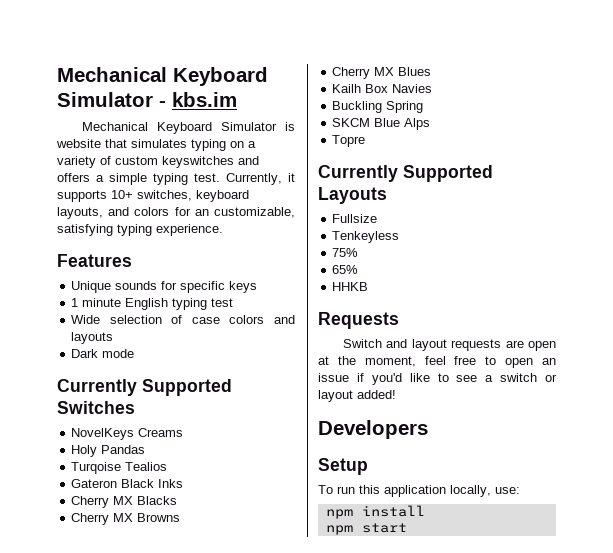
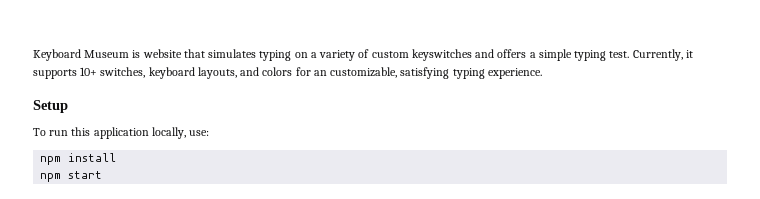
- Mechanical Keyboard Simulator - kbs.im
- Mechanical Keyboard Simulator is website that simulates typing on a variety of custom keyswitches and offers a simple typing test.
+ Keyboard Museum is website that simulates typing on a variety of custom keyswitches and offers a simple typing test.
- Features
- Unique sounds for specific keys
- 1 minute English typing test
- Wide selection of case colors and layouts
- Dark mode
- Currently Supported Switches
- NovelKeys Creams
- Holy Pandas
- Turqoise Tealios
- Gateron Black Inks
- Cherry MX Blacks
- Cherry MX Browns
- Cherry MX Blues
- Kailh Box Navies
- Buckling Spring
- SKCM Blue Alps
- Topre
- Currently Supported Layouts
- Fullsize
- Tenkeyless
- 75%
- 65%
- HHKB
- Requests
- Switch and layout requests are open at the moment, feel free to open an issue if you'd like to see a switch or layout added!
- Developers

